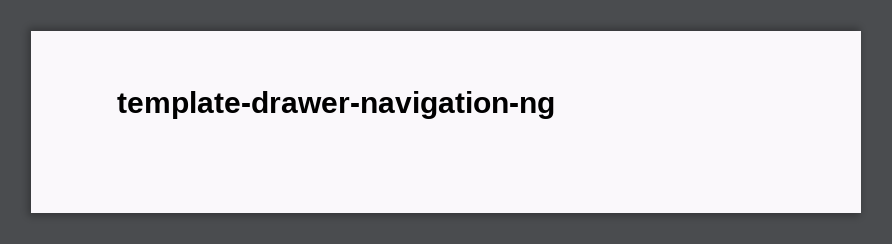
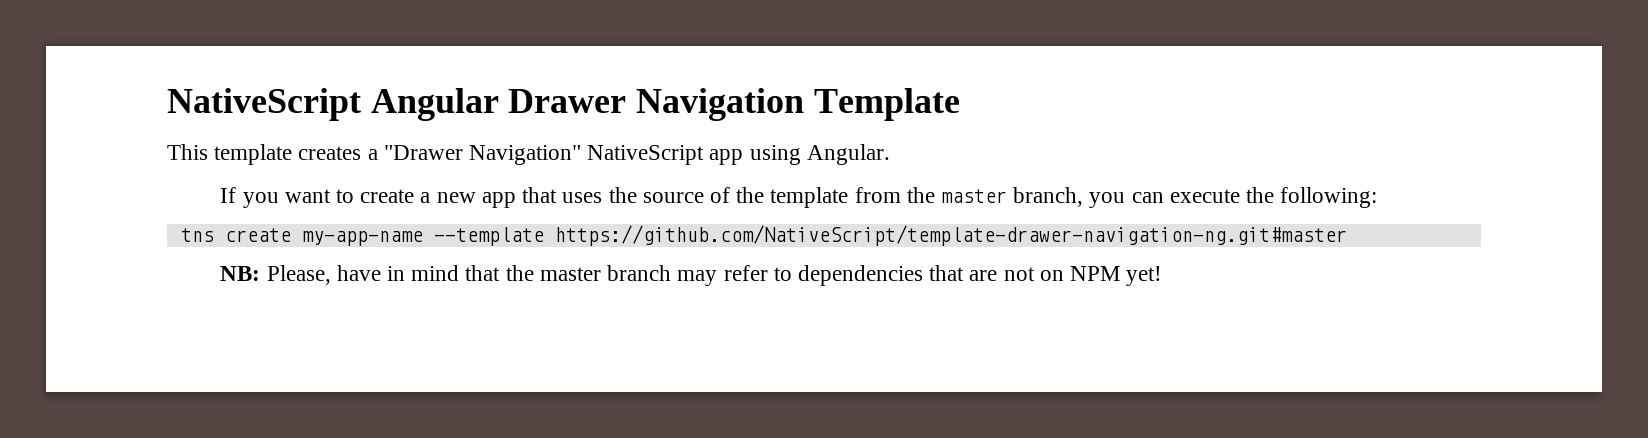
- template-drawer-navigation-ng
+ NativeScript Angular Drawer Navigation Template
+ This template creates a "Drawer Navigation" NativeScript app using Angular.
+ If you want to create a new app that uses the source of the template from the master branch, you can execute the following:
+ tns create my-app-name --template https://github.com/NativeScript/template-drawer-navigation-ng.git#master
+ NB: Please, have in mind that the master branch may refer to dependencies that are not on NPM yet!

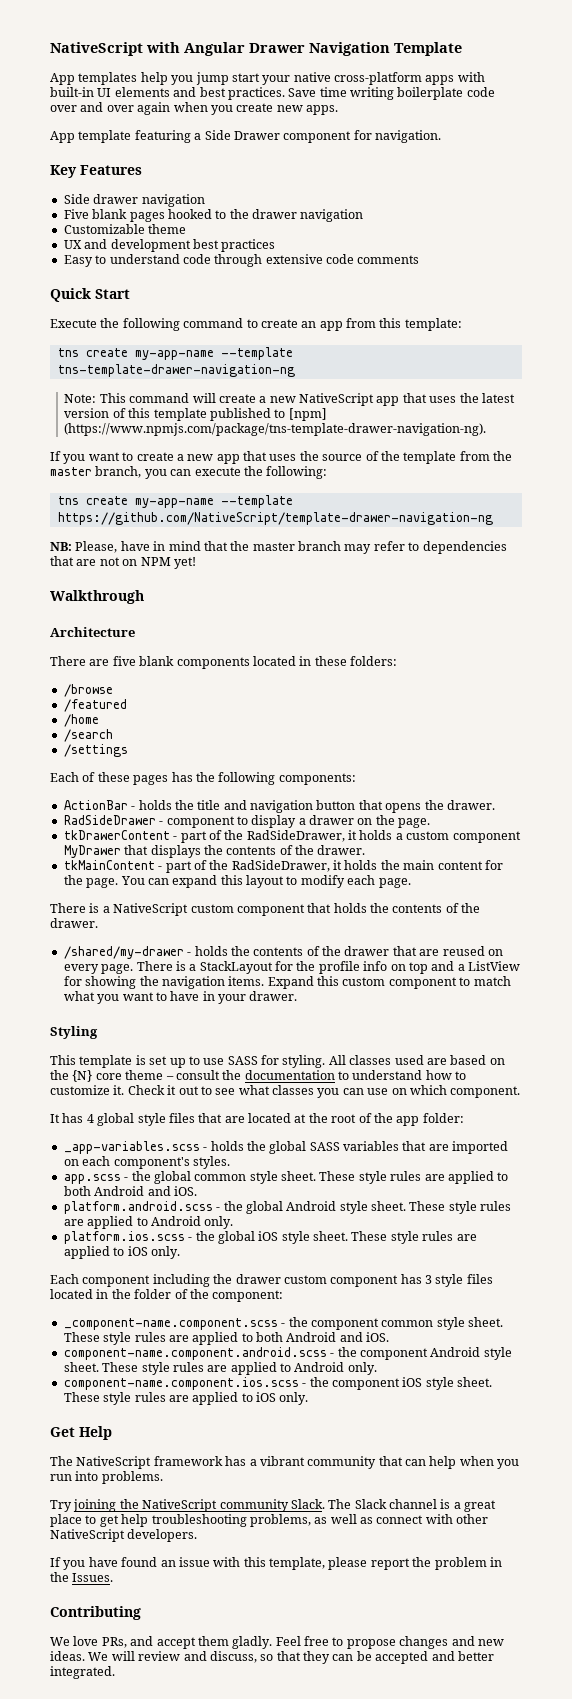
- NativeScript Angular Drawer Navigation Template
+ NativeScript with Angular Drawer Navigation Template
- This template creates a "Drawer Navigation" NativeScript app using Angular.
+ App templates help you jump start your native cross-platform apps with built-in UI elements and best practices. Save time writing boilerplate code over and over again when you create new apps.
+ App template featuring a Side Drawer component for navigation.
+ Key Features
+ Side drawer navigation
+ Five blank pages hooked to the drawer navigation
+ Customizable theme
+ UX and development best practices
+ Easy to understand code through extensive code comments
+ Quick Start
+ Execute the following command to create an app from this template:
+ tns create my-app-name --template tns-template-drawer-navigation-ng
+ Note: This command will create a new NativeScript app that uses the latest version of this template published to [npm] (https://www.npmjs.com/package/tns-template-drawer-navigation-ng).
- tns create my-app-name --template https://github.com/NativeScript/template-drawer-navigation-ng.git#master
+ tns create my-app-name --template https://github.com/NativeScript/template-drawer-navigation-ng
+ Walkthrough
+ Architecture
+ There are five blank components located in these folders:
+ /browse
+ /featured
+ /home
+ /search
+ /settings
+ Each of these pages has the following components:
+ ActionBar - holds the title and navigation button that opens the drawer.
+ RadSideDrawer - component to display a drawer on the page.
+ tkDrawerContent - part of the RadSideDrawer, it holds a custom component MyDrawer that displays the contents of the drawer.
+ tkMainContent - part of the RadSideDrawer, it holds the main content for the page. You can expand this layout to modify each page.
+ There is a NativeScript custom component that holds the contents of the drawer.
+ /shared/my-drawer - holds the contents of the drawer that are reused on every page. There is a StackLayout for the profile info on top and a ListView for showing the navigation items. Expand this custom component to match what you want to have in your drawer.
+ Styling
+ This template is set up to use SASS for styling. All classes used are based on the {N} core theme – consult the documentation to understand how to customize it. Check it out to see what classes you can use on which component.
+ It has 4 global style files that are located at the root of the app folder:
+ _app-variables.scss - holds the global SASS variables that are imported on each component's styles.
+ app.scss - the global common style sheet. These style rules are applied to both Android and iOS.
+ platform.android.scss - the global Android style sheet. These style rules are applied to Android only.
+ platform.ios.scss - the global iOS style sheet. These style rules are applied to iOS only.
+ Each component including the drawer custom component has 3 style files located in the folder of the component:
+ _component-name.component.scss - the component common style sheet. These style rules are applied to both Android and iOS.
+ component-name.component.android.scss - the component Android style sheet. These style rules are applied to Android only.
+ component-name.component.ios.scss - the component iOS style sheet. These style rules are applied to iOS only.
+ Get Help
+ The NativeScript framework has a vibrant community that can help when you run into problems.
+ Try joining the NativeScript community Slack. The Slack channel is a great place to get help troubleshooting problems, as well as connect with other NativeScript developers.
+ If you have found an issue with this template, please report the problem in the Issues.
+ Contributing
+ We love PRs, and accept them gladly. Feel free to propose changes and new ideas. We will review and discuss, so that they can be accepted and better integrated.

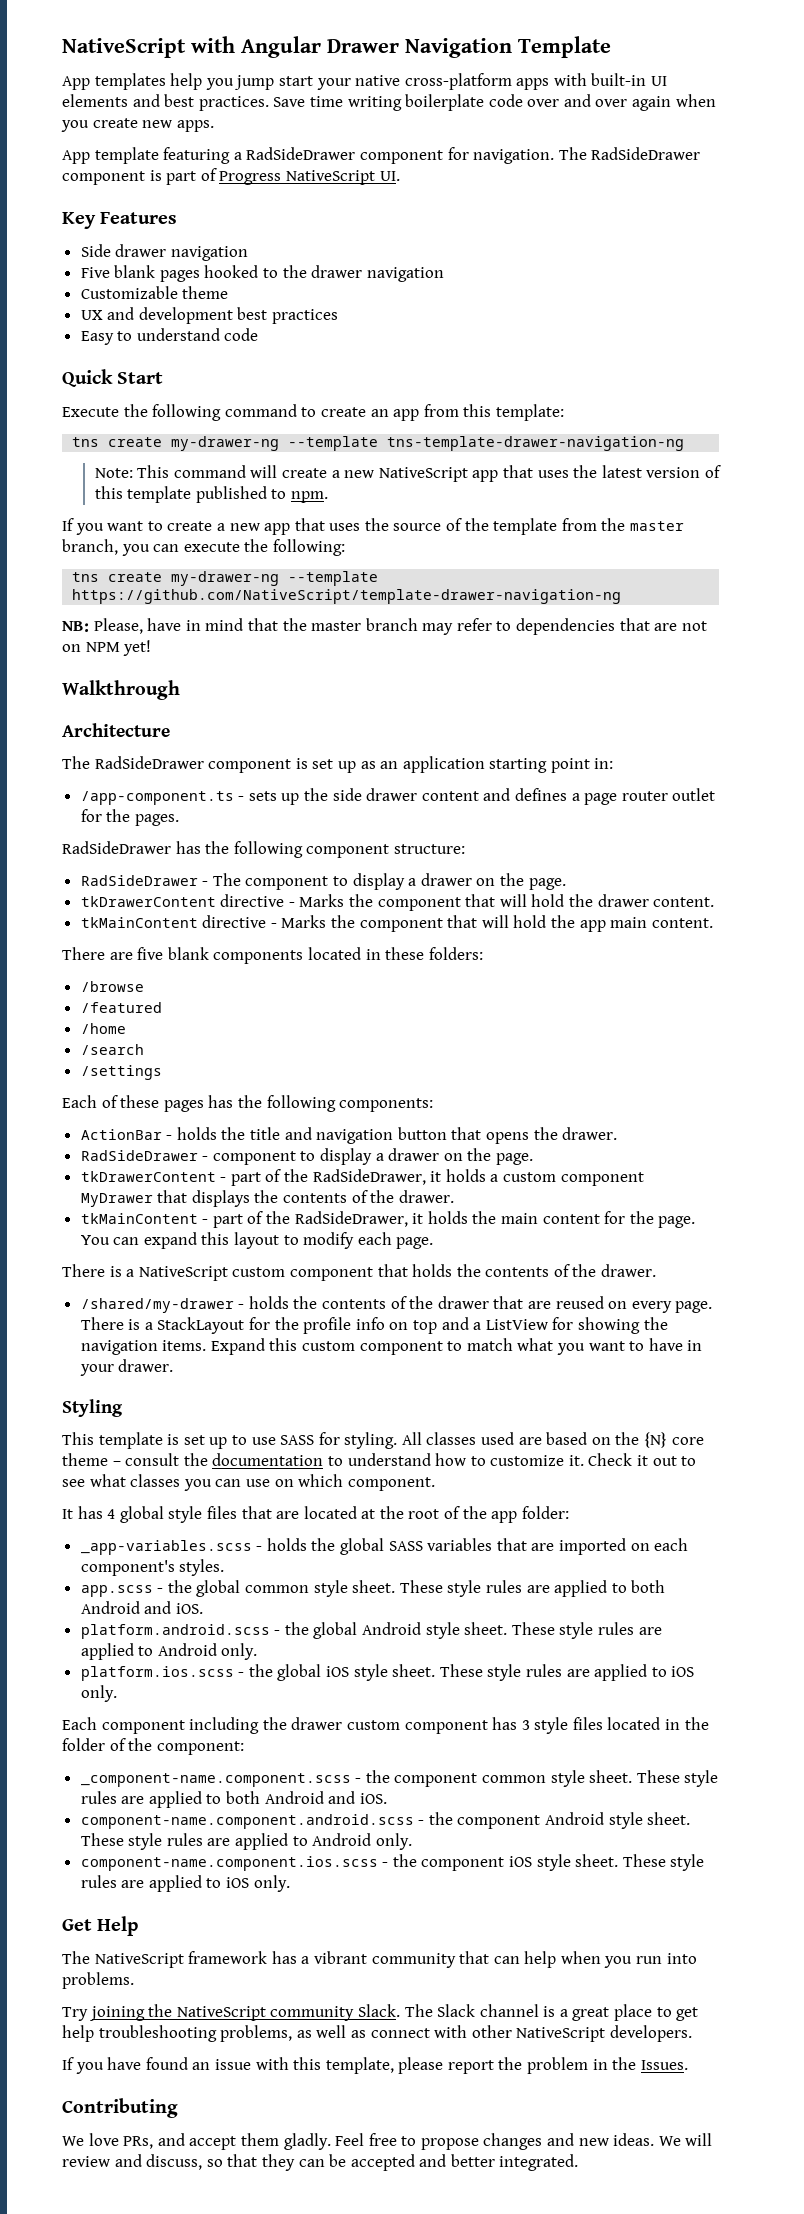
- App template featuring a Side Drawer component for navigation.
+ App template featuring a RadSideDrawer component for navigation. The RadSideDrawer component is part of Progress NativeScript UI.
- Easy to understand code through extensive code comments
+ Easy to understand code
- tns create my-app-name --template tns-template-drawer-navigation-ng
+ tns create my-drawer-ng --template tns-template-drawer-navigation-ng
- Note: This command will create a new NativeScript app that uses the latest version of this template published to [npm] (https://www.npmjs.com/package/tns-template-drawer-navigation-ng).
+ Note: This command will create a new NativeScript app that uses the latest version of this template published to npm.
- tns create my-app-name --template https://github.com/NativeScript/template-drawer-navigation-ng
+ tns create my-drawer-ng --template https://github.com/NativeScript/template-drawer-navigation-ng
+ The RadSideDrawer component is set up as an application starting point in:
+ /app-component.ts - sets up the side drawer content and defines a page router outlet for the pages.
+ RadSideDrawer has the following component structure:
+ RadSideDrawer - The component to display a drawer on the page.
+ tkDrawerContent directive - Marks the component that will hold the drawer content.
+ tkMainContent directive - Marks the component that will hold the app main content.

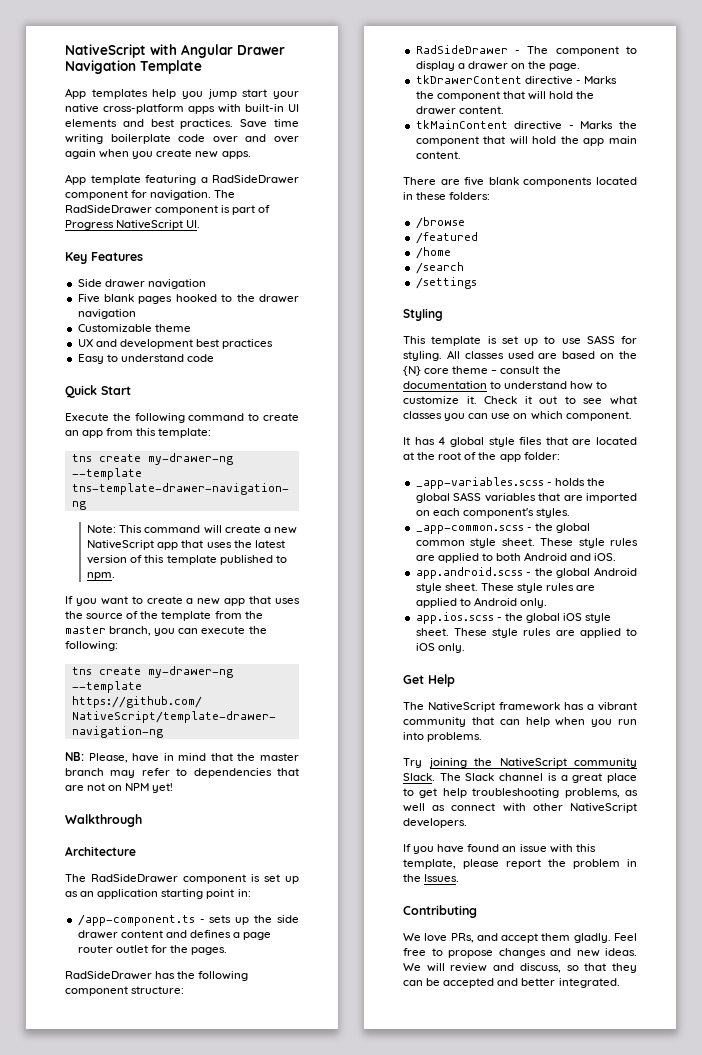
- Each of these pages has the following components:
- ActionBar - holds the title and navigation button that opens the drawer.
- RadSideDrawer - component to display a drawer on the page.
- tkDrawerContent - part of the RadSideDrawer, it holds a custom component MyDrawer that displays the contents of the drawer.
- tkMainContent - part of the RadSideDrawer, it holds the main content for the page. You can expand this layout to modify each page.
- There is a NativeScript custom component that holds the contents of the drawer.
- /shared/my-drawer - holds the contents of the drawer that are reused on every page. There is a StackLayout for the profile info on top and a ListView for showing the navigation items. Expand this custom component to match what you want to have in your drawer.
- app.scss - the global common style sheet.
+ _app-common.scss - the global common style sheet.
- platform.android.scss - the global Android style sheet.
+ app.android.scss - the global Android style sheet.
- platform.ios.scss - the global iOS style sheet.
+ app.ios.scss - the global iOS style sheet.
- Each component including the drawer custom component has 3 style files located in the folder of the component:
- _component-name.component.scss - the component common style sheet. These style rules are applied to both Android and iOS.
- component-name.component.android.scss - the component Android style sheet. These style rules are applied to Android only.
- component-name.component.ios.scss - the component iOS style sheet. These style rules are applied to iOS only.

